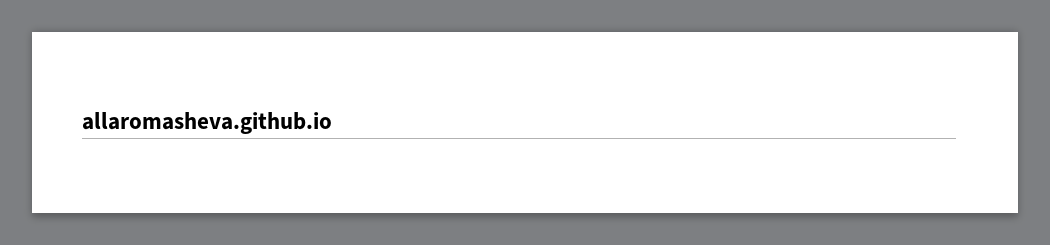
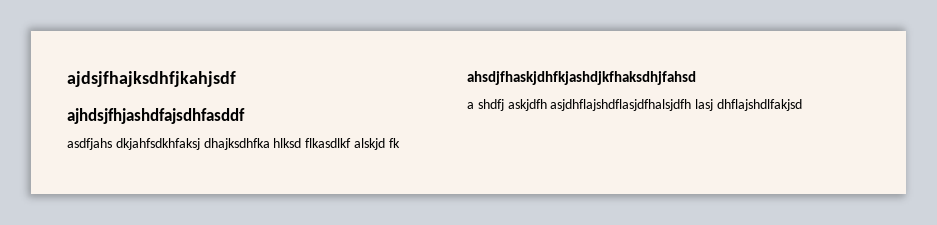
- allaromasheva.github.io
+ ajdsjfhajksdhfjkahjsdf
+ ajhdsjfhjashdfajsdhfasddf
+ asdfjahs dkjahfsdkhfaksj dhajksdhfka hlksd flkasdlkf alskjd fk
+ ahsdjfhaskjdhfkjashdjkfhaksdhjfahsd
+ a shdfj askjdfh asjdhflajshdflasjdfhalsjdfh lasj dhflajshdlfakjsd

